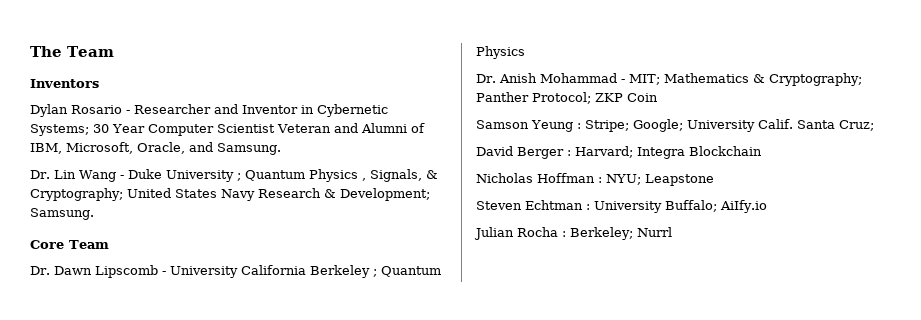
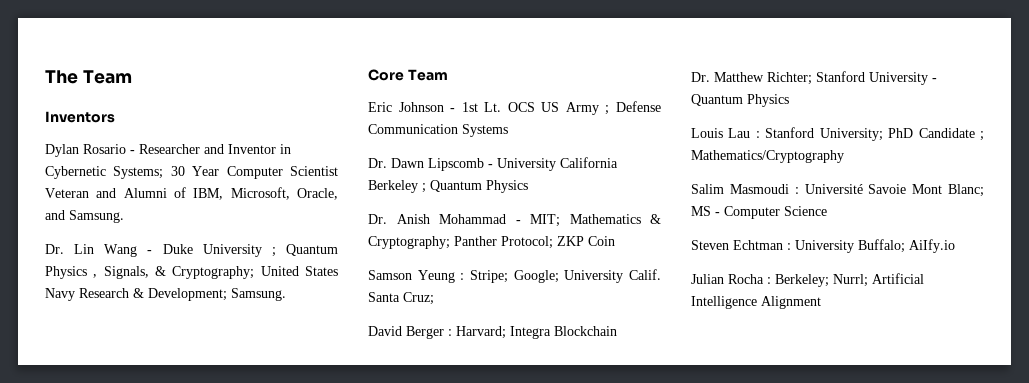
+ Eric Johnson - 1st Lt. OCS US Army ; Defense Communication Systems
- Nicholas Hoffman : NYU; Leapstone
+ Dr. Matthew Richter; Stanford University - Quantum Physics
+ Louis Lau : Stanford University; PhD Candidate ; Mathematics/Cryptography
+ Salim Masmoudi : Université Savoie Mont Blanc; MS - Computer Science
- Julian Rocha : Berkeley; Nurrl
+ Julian Rocha : Berkeley; Nurrl; Artificial Intelligence Alignment

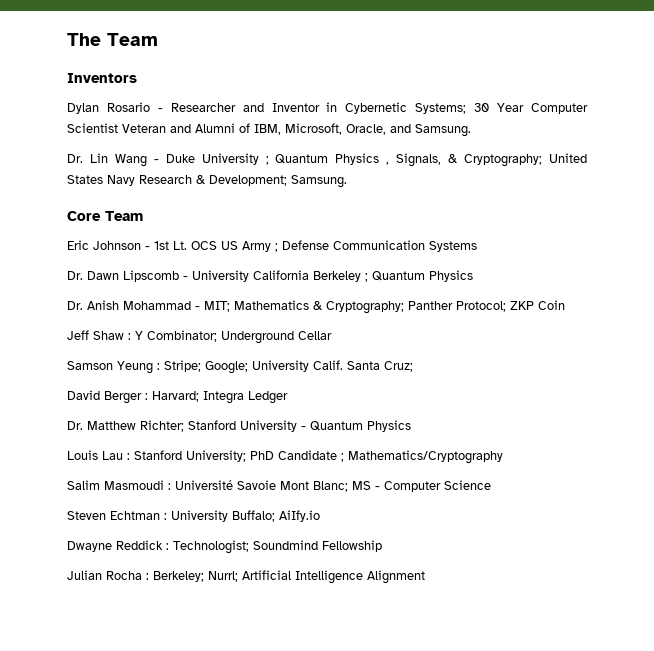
+ Jeff Shaw : Y Combinator; Underground Cellar
- David Berger : Harvard; Integra Blockchain
+ David Berger : Harvard; Integra Ledger
+ Dwayne Reddick : Technologist; Soundmind Fellowship

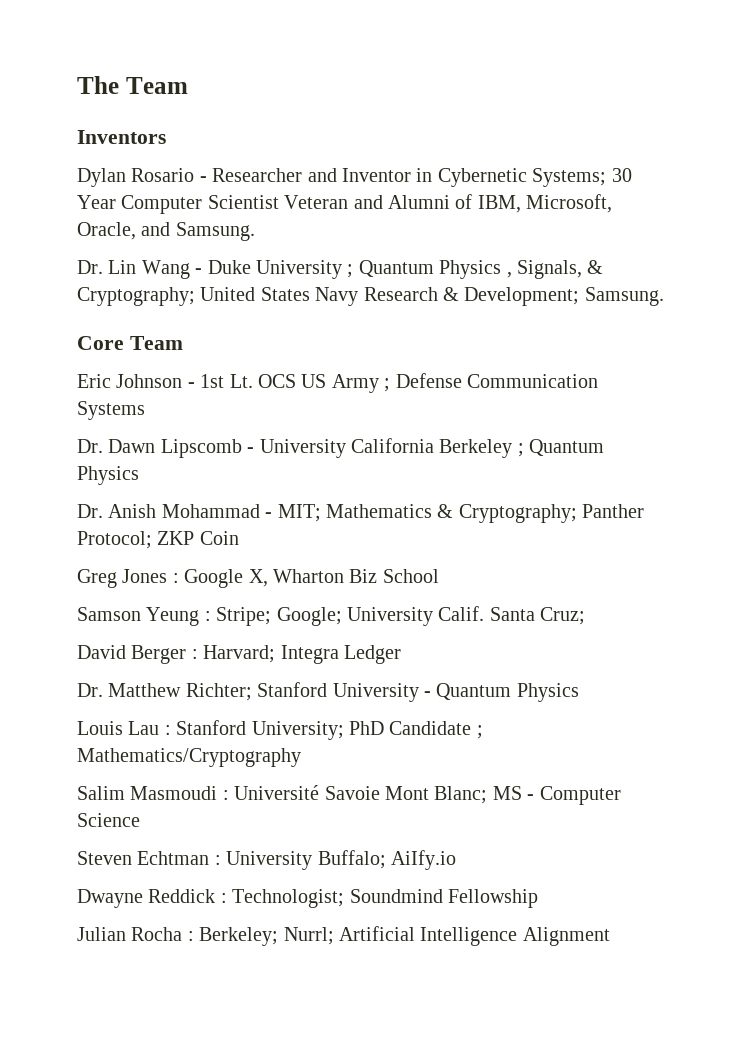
- Jeff Shaw : Y Combinator; Underground Cellar
+ Greg Jones : Google X, Wharton Biz School

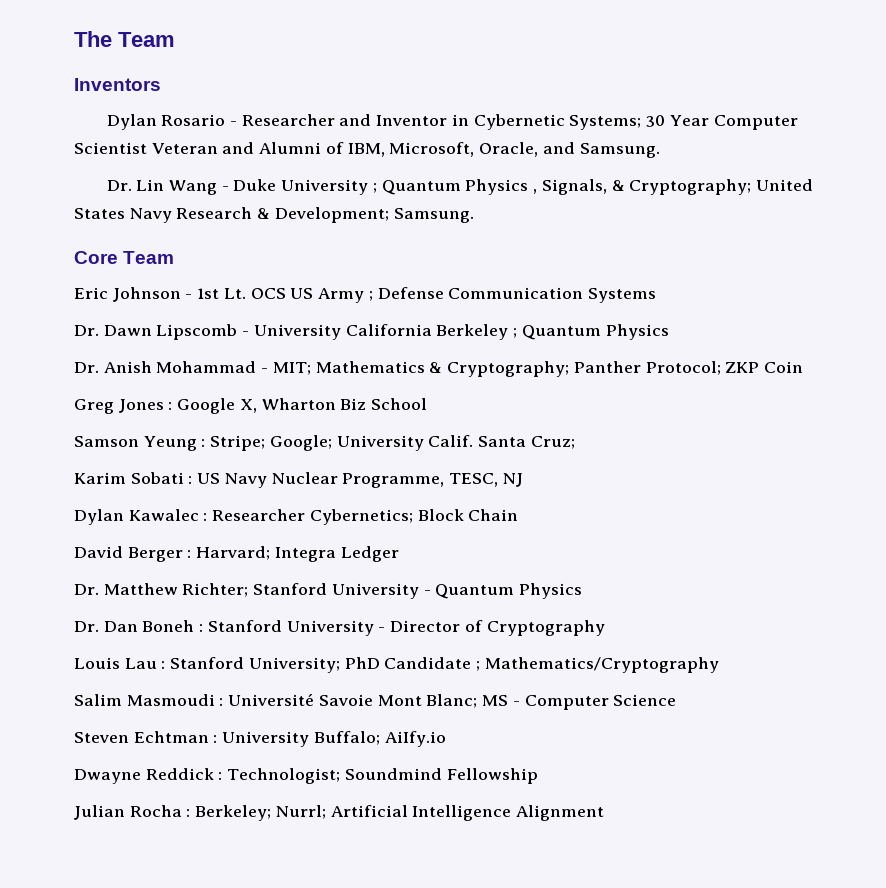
+ Karim Sobati : US Navy Nuclear Programme, TESC, NJ
+ Dylan Kawalec : Researcher Cybernetics; Block Chain
+ Dr. Dan Boneh : Stanford University - Director of Cryptography

